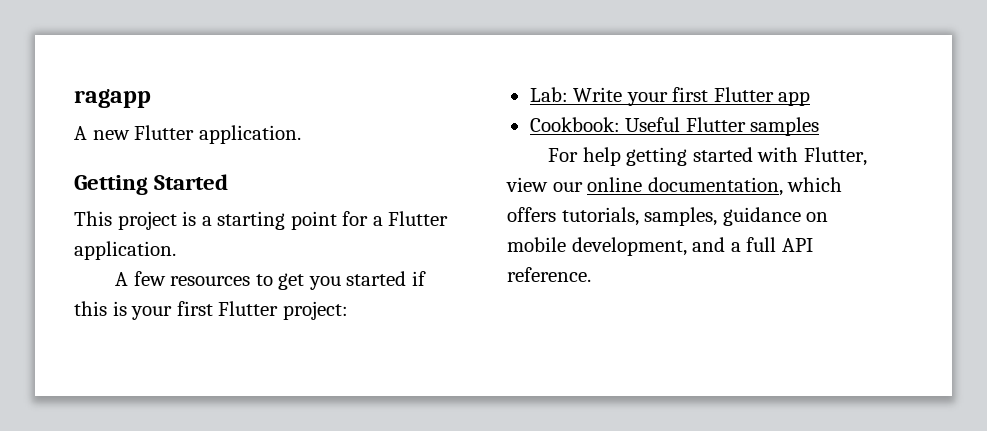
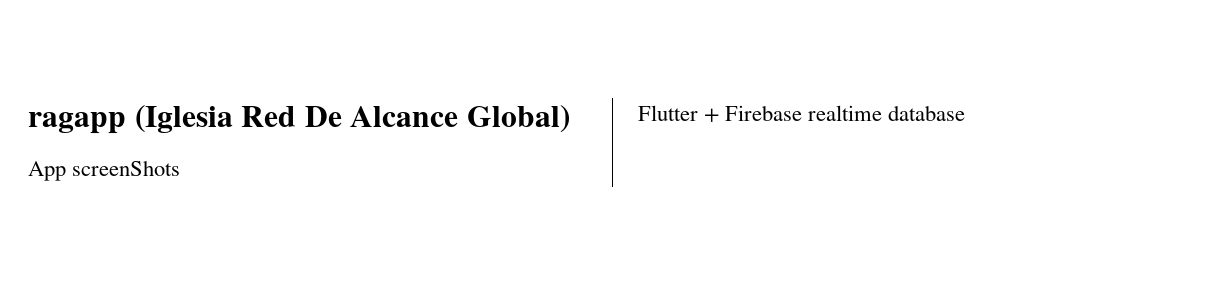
- ragapp
- A new Flutter application.
- Getting Started
- This project is a starting point for a Flutter application.
- A few resources to get you started if this is your first Flutter project:
- Lab: Write your first Flutter app
- Cookbook: Useful Flutter samples
- For help getting started with Flutter, view our online documentation, which offers tutorials, samples, guidance on mobile development, and a full API reference.
+ ragapp (Iglesia Red De Alcance Global)
+ App screenShots
+ Flutter + Firebase realtime database

